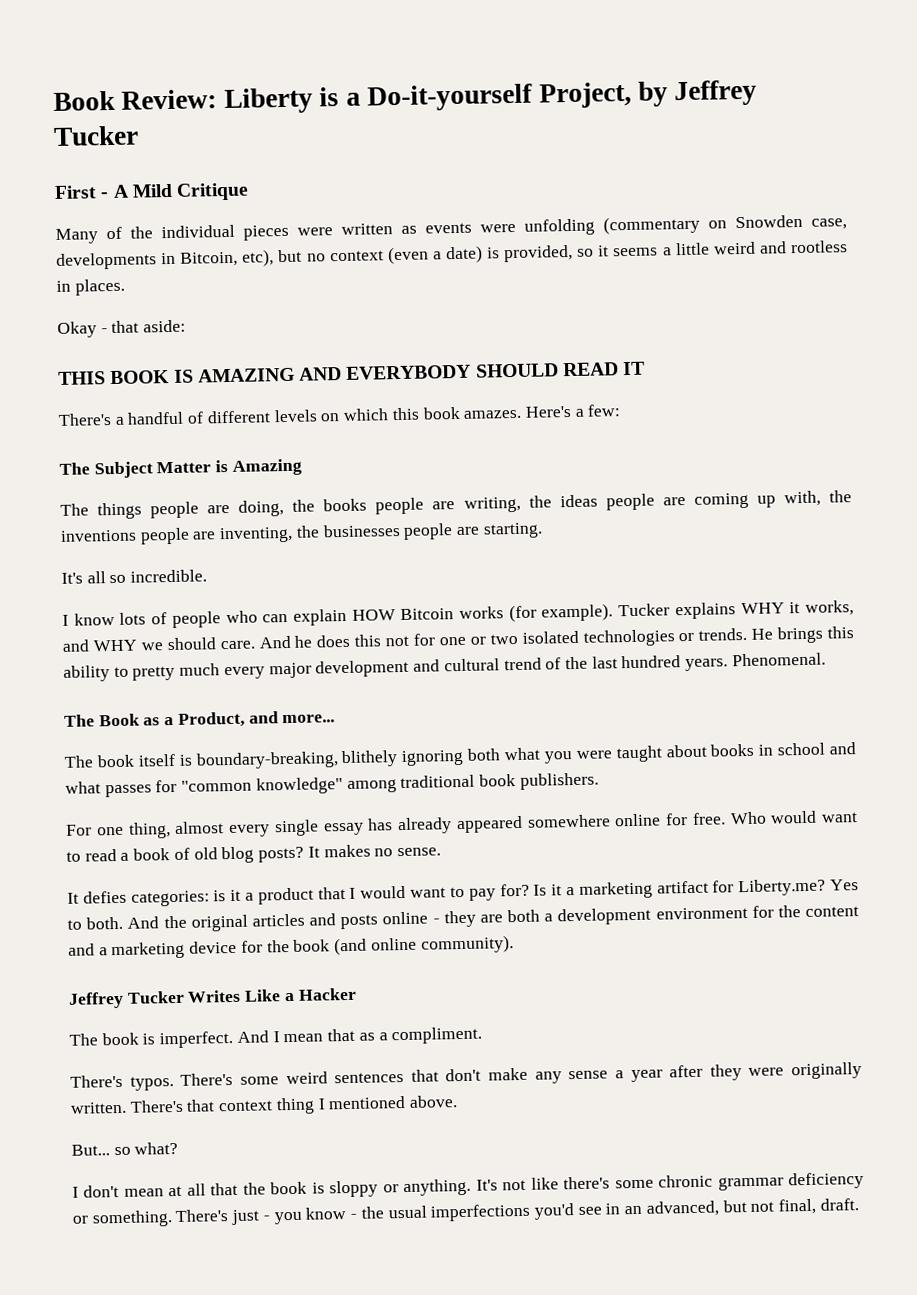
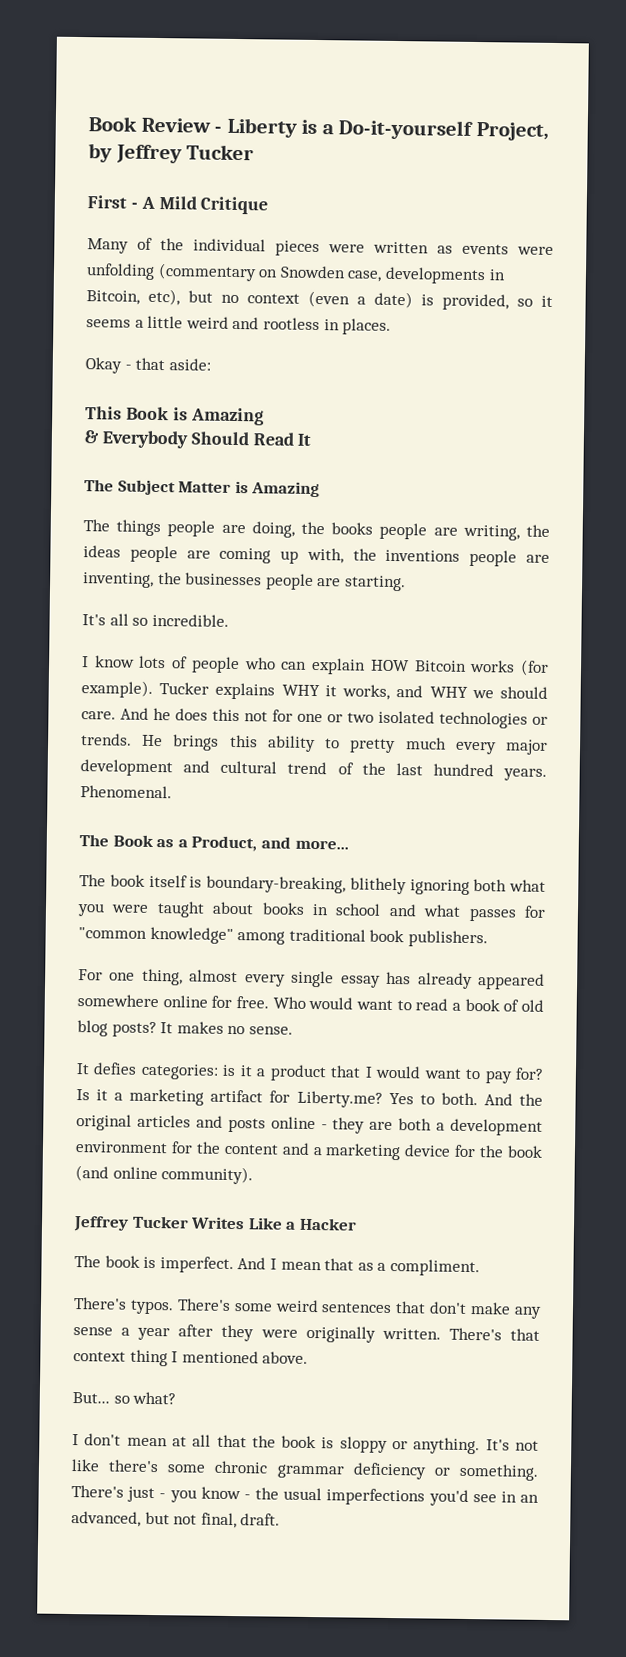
- Book Review: Liberty is a Do-it-yourself Project, by Jeffrey Tucker
+ Book Review - Liberty is a Do-it-yourself Project, by Jeffrey Tucker
- THIS BOOK IS AMAZING AND EVERYBODY SHOULD READ IT
- There's a handful of different levels on which this book amazes. Here's a few:
+ This Book is Amazing
+ & Everybody Should Read It

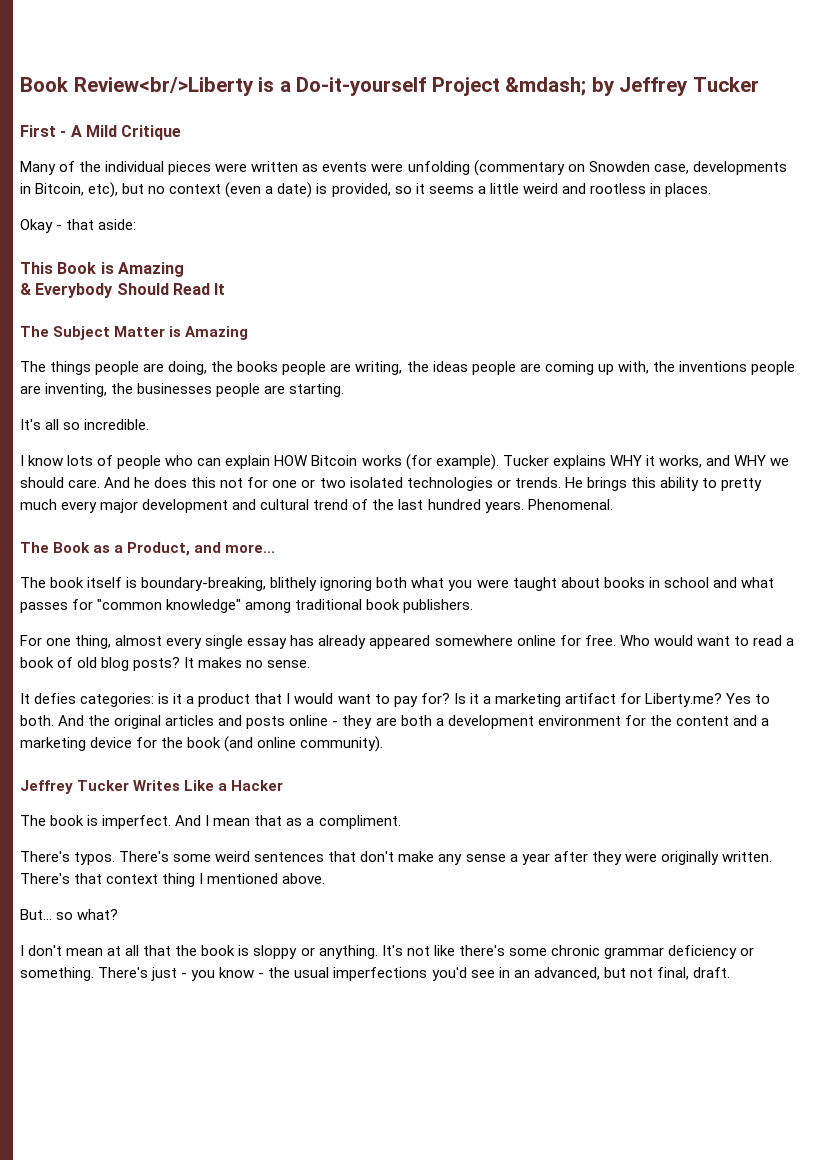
- Book Review - Liberty is a Do-it-yourself Project, by Jeffrey Tucker
+ Book Review<br/>Liberty is a Do-it-yourself Project &mdash; by Jeffrey Tucker

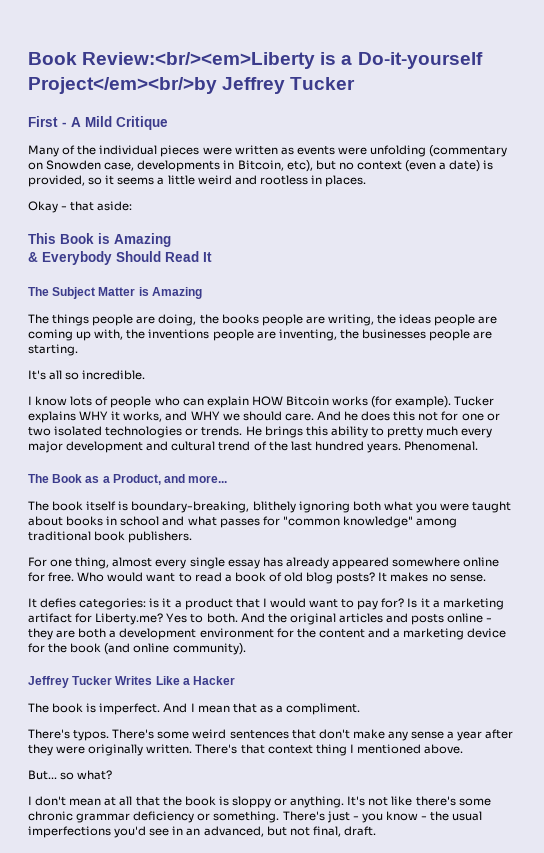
- Book Review<br/>Liberty is a Do-it-yourself Project &mdash; by Jeffrey Tucker
+ Book Review:<br/><em>Liberty is a Do-it-yourself Project</em><br/>by Jeffrey Tucker

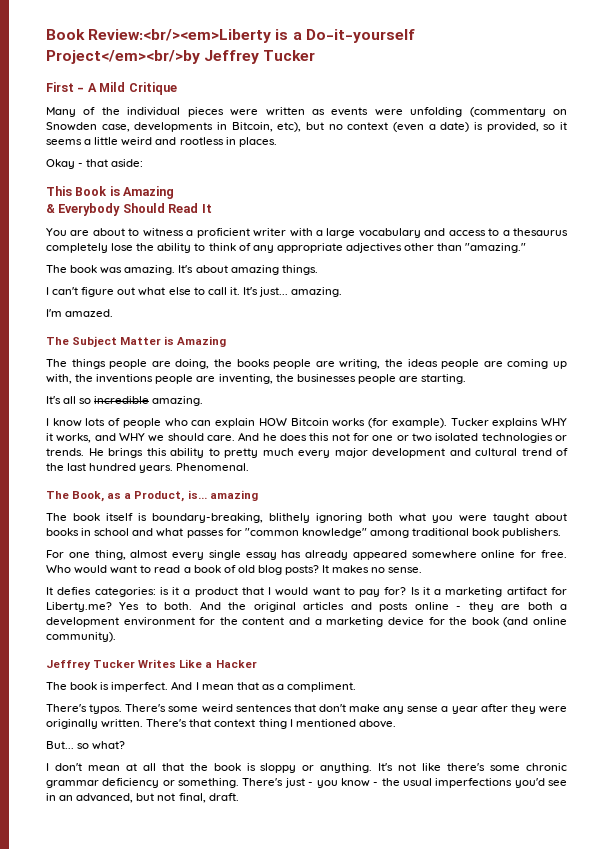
+ You are about to witness a proficient writer with a large vocabulary and access to a thesaurus completely lose the ability to think of any appropriate adjectives other than "amazing."
+ The book was amazing. It's about amazing things.
+ I can't figure out what else to call it. It's just... amazing.
+ I'm amazed.
- It's all so incredible.
+ It's all so incredible amazing.
- The Book as a Product, and more...
+ The Book, as a Product, is... amazing

